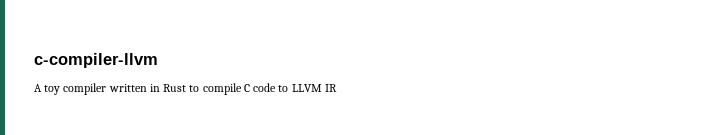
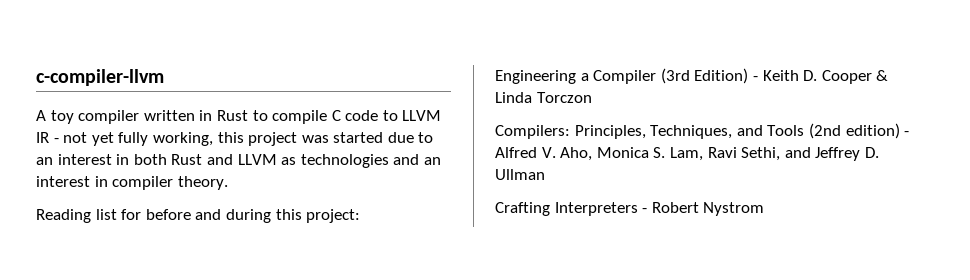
- A toy compiler written in Rust to compile C code to LLVM IR
+ A toy compiler written in Rust to compile C code to LLVM IR - not yet fully working, this project was started due to an interest in both Rust and LLVM as technologies and an interest in compiler theory.
+ Reading list for before and during this project:
+ Engineering a Compiler (3rd Edition) - Keith D. Cooper & Linda Torczon
+ Compilers: Principles, Techniques, and Tools (2nd edition) - Alfred V. Aho, Monica S. Lam, Ravi Sethi, and Jeffrey D. Ullman
+ Crafting Interpreters - Robert Nystrom

